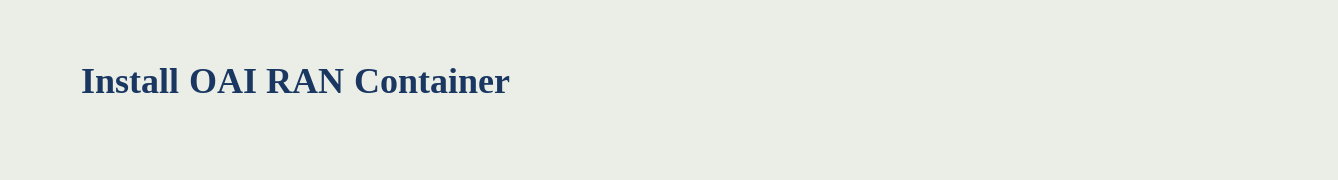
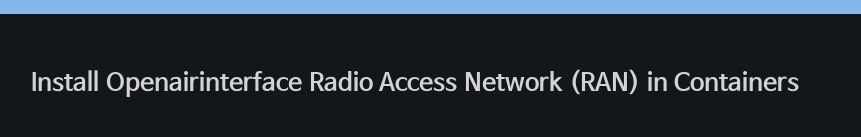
- Install OAI RAN Container
+ Install Openairinterface Radio Access Network (RAN) in Containers

